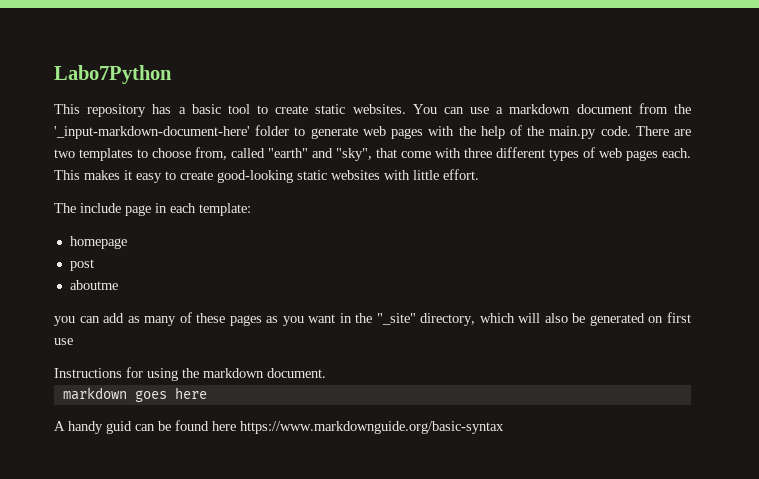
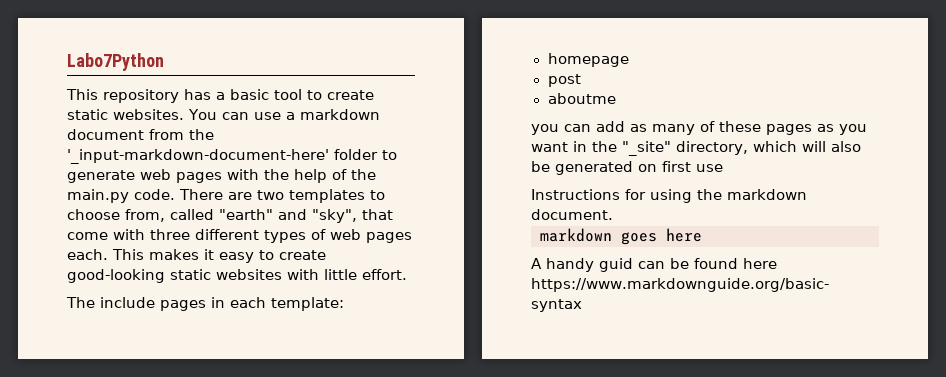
- The include page in each template:
+ The include pages in each template:

